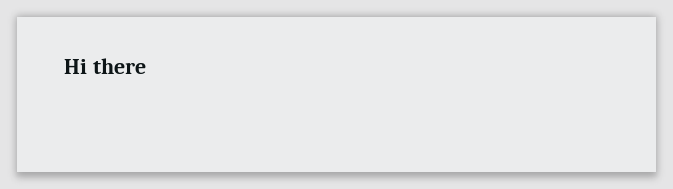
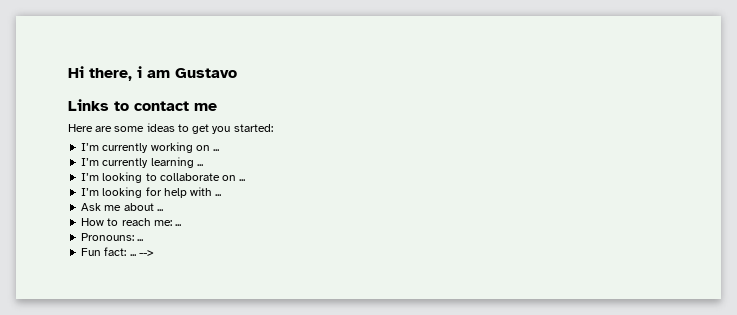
- Hi there
+ Hi there, i am Gustavo
+ Links to contact me
+ Here are some ideas to get you started:
+ I’m currently working on ...
+ I’m currently learning ...
+ I’m looking to collaborate on ...
+ I’m looking for help with ...
+ Ask me about ...
+ How to reach me: ...
+ Pronouns: ...
+ Fun fact: ... -->

